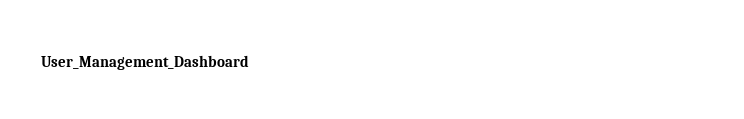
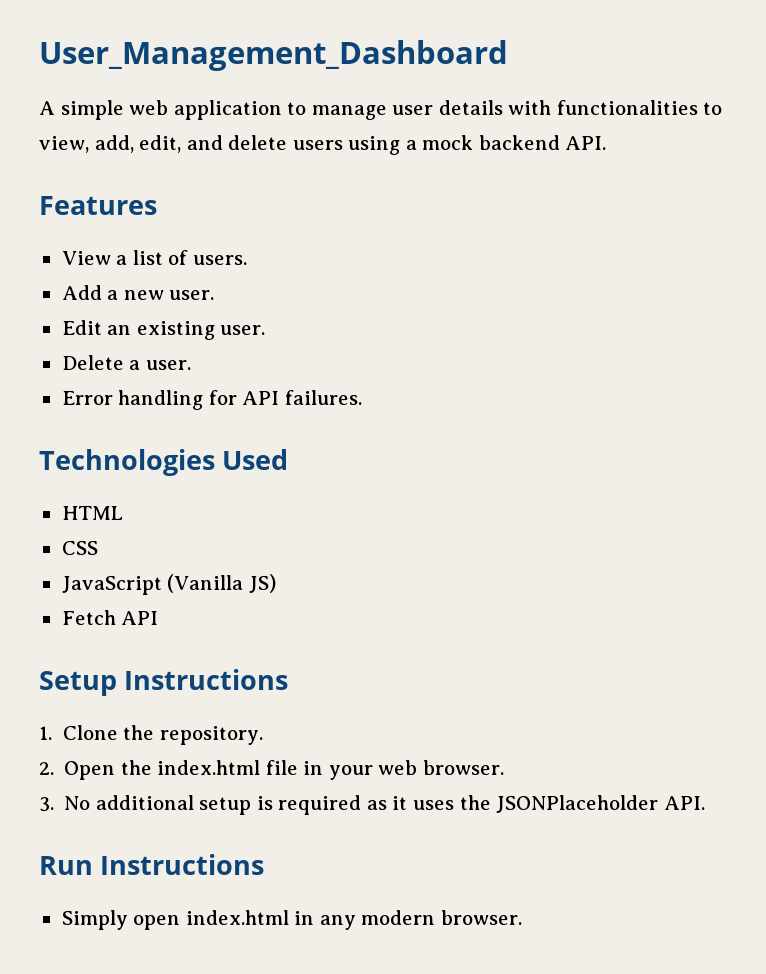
+ A simple web application to manage user details with functionalities to view, add, edit, and delete users using a mock backend API.
+ Features
+ View a list of users.
+ Add a new user.
+ Edit an existing user.
+ Delete a user.
+ Error handling for API failures.
+ Technologies Used
+ HTML
+ CSS
+ JavaScript (Vanilla JS)
+ Fetch API
+ Setup Instructions
+ 1. Clone the repository.
+ 2. Open the index.html file in your web browser.
+ 3. No additional setup is required as it uses the JSONPlaceholder API.
+ Run Instructions
+ Simply open index.html in any modern browser.

